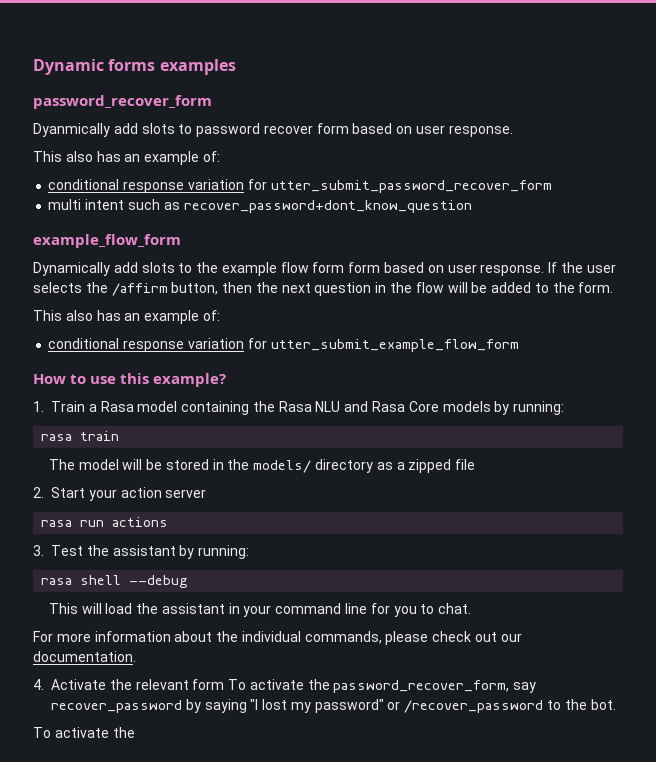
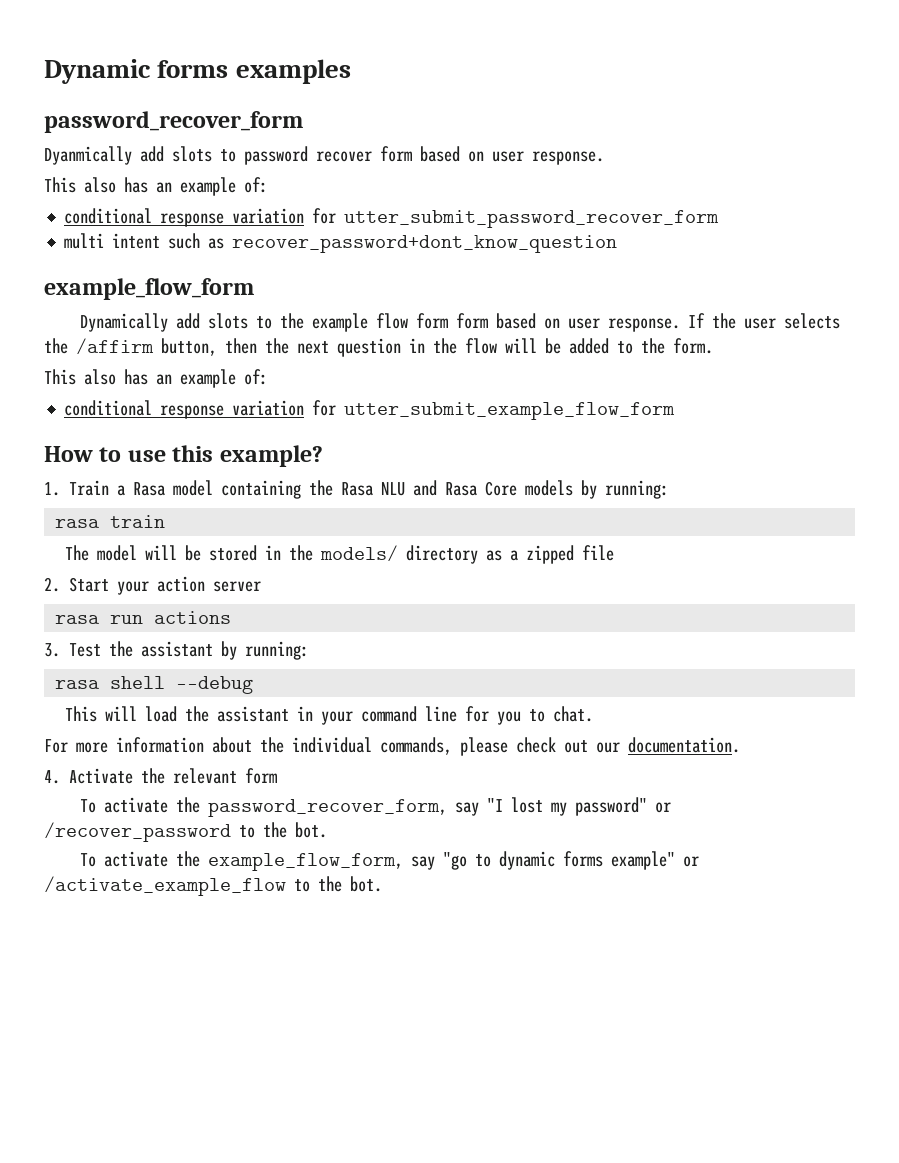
- 4. Activate the relevant form To activate the password_recover_form, say recover_password by saying "I lost my password" or /recover_password to the bot.
- To activate the
+ 4. Activate the relevant form
+ To activate the password_recover_form, say "I lost my password" or /recover_password to the bot.
+ To activate the example_flow_form, say "go to dynamic forms example" or /activate_example_flow to the bot.

